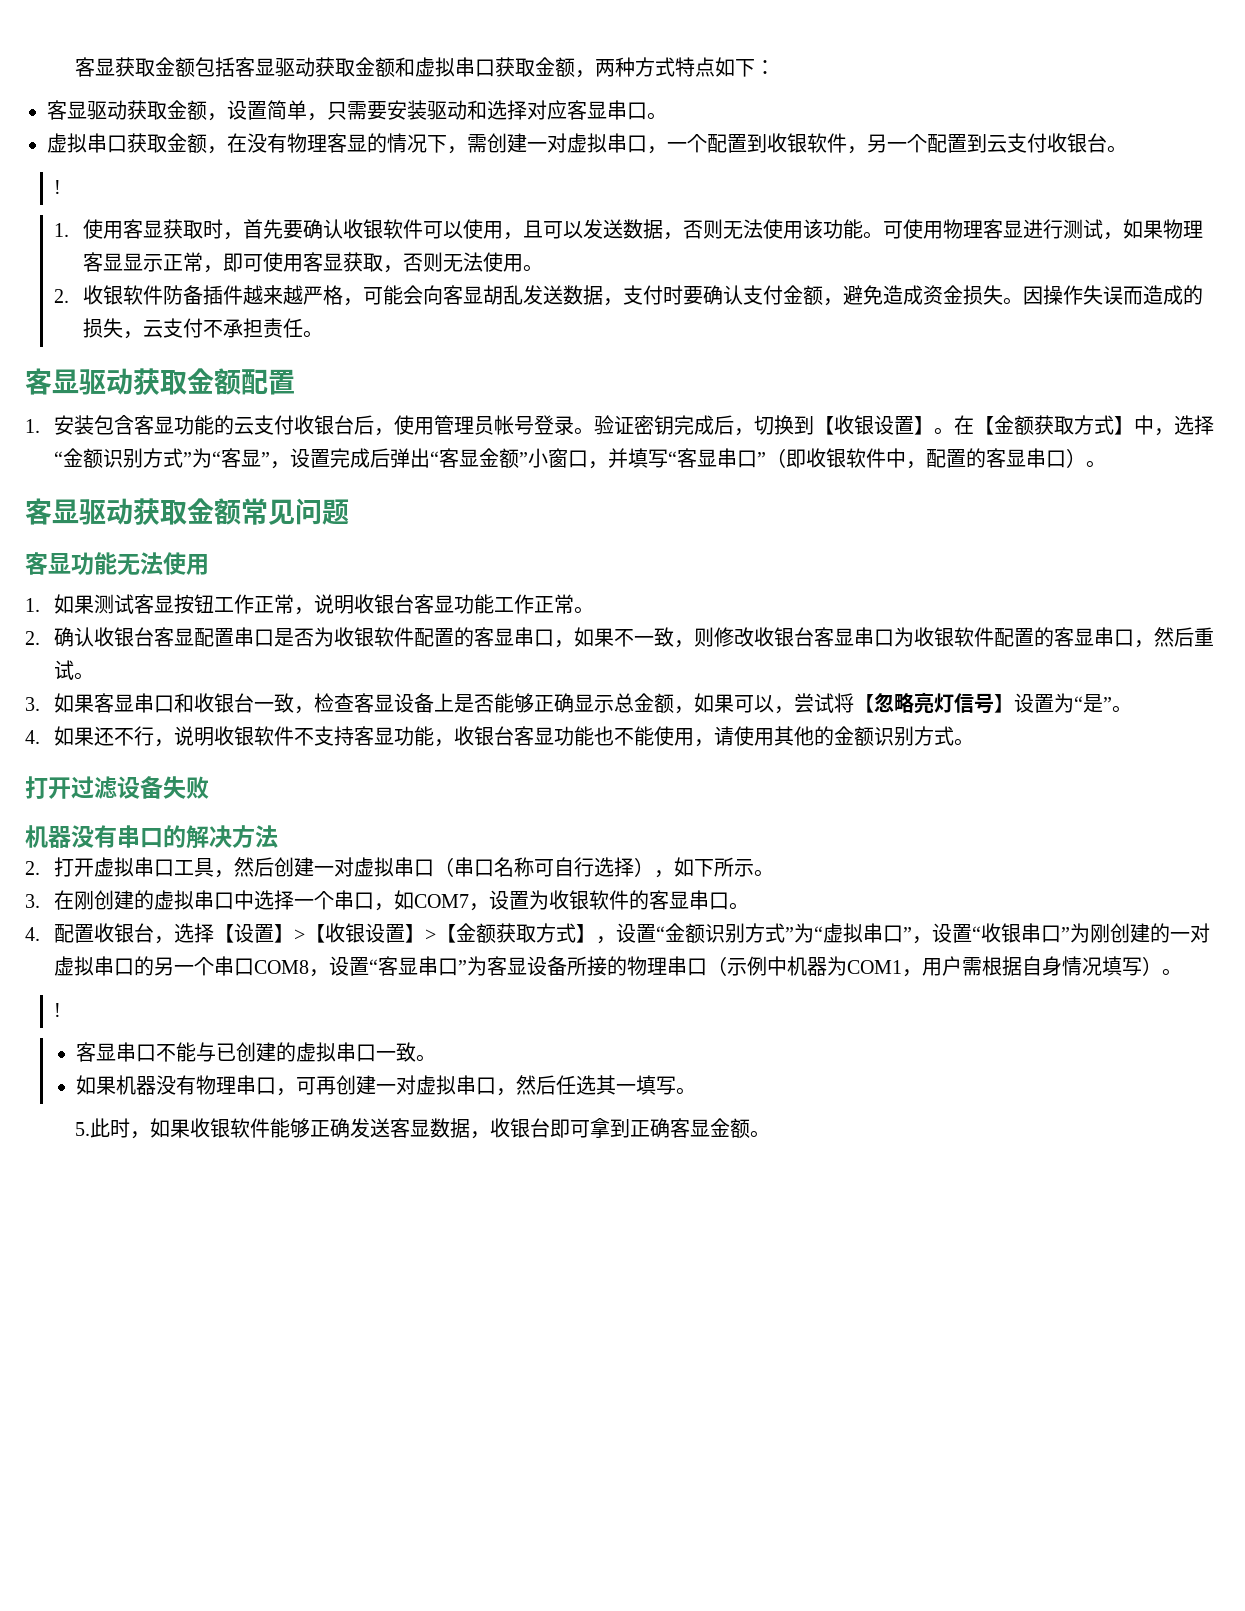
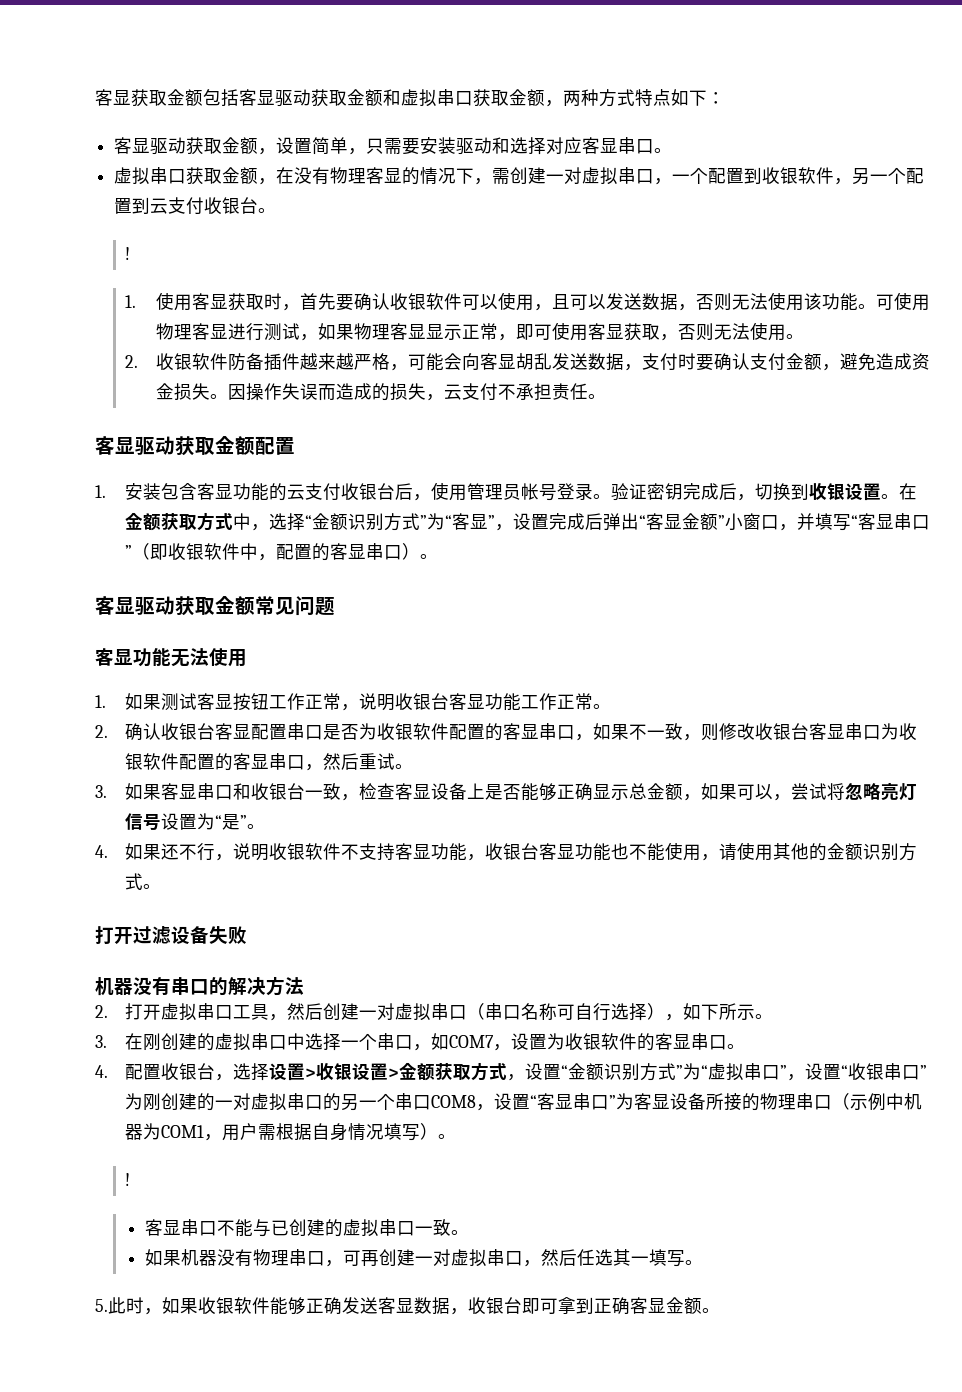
- 验证密钥完成后，切换到【收银设置】。在【金额获取方式】中，选择“金额识别方式”为“客显”，设置完成后弹出“客显金额”小窗口，并填写“客显串口”（即收银软件中，配置的客显串口）。
+ 验证密钥完成后，切换到收银设置。在金额获取方式中，选择“金额识别方式”为“客显”，设置完成后弹出“客显金额”小窗口，并填写“客显串口”（即收银软件中，配置的客显串口）。
- 3.如果客显串口和收银台一致，检查客显设备上是否能够正确显示总金额，如果可以，尝试将【忽略亮灯信号】设置为“是”。
+ 3.如果客显串口和收银台一致，检查客显设备上是否能够正确显示总金额，如果可以，尝试将忽略亮灯信号设置为“是”。
- 4.配置收银台，选择【设置】>【收银设置】>【金额获取方式】，设置“金额识别方式”为“虚拟串口”，设置“收银串口”为刚创建的一对虚拟串口的另一个串口COM8，设置“客显串口”为客显设备所接的物理串口（示例中机器为COM1，用户需根据自身情况填写）。
+ 4.配置收银台，选择设置>收银设置>金额获取方式，设置“金额识别方式”为“虚拟串口”，设置“收银串口”为刚创建的一对虚拟串口的另一个串口COM8，设置“客显串口”为客显设备所接的物理串口（示例中机器为COM1，用户需根据自身情况填写）。

